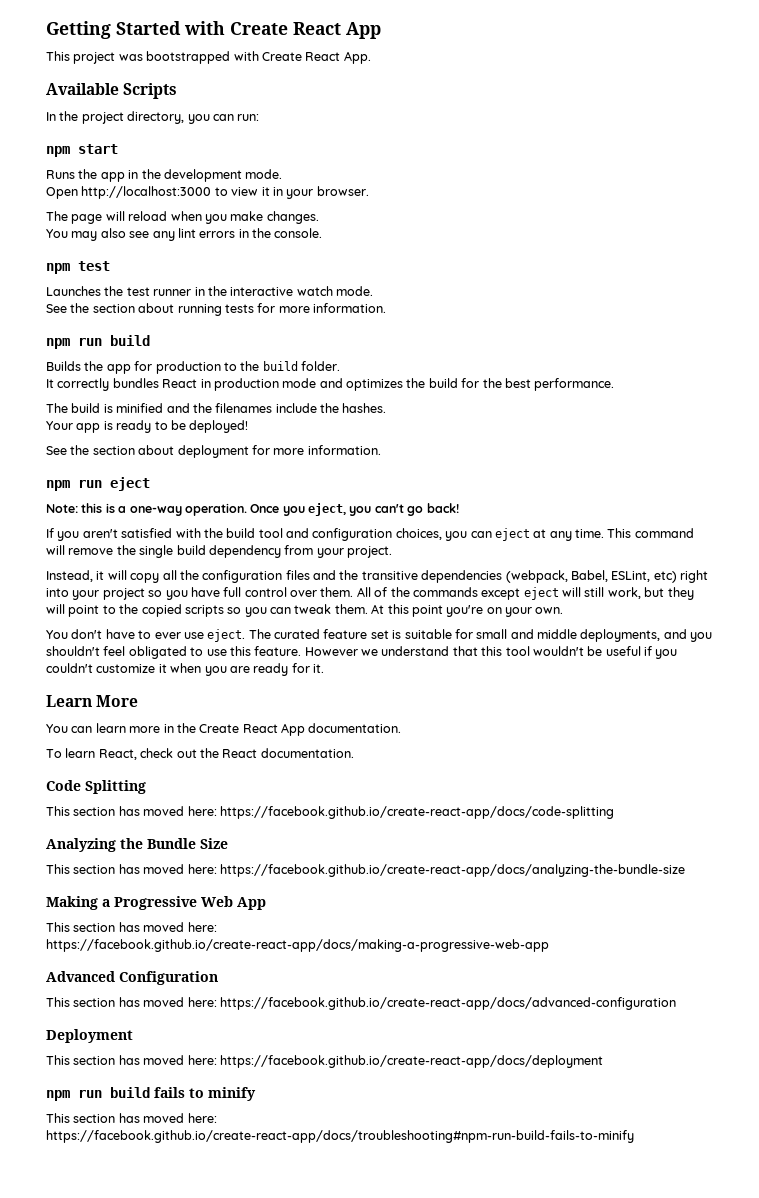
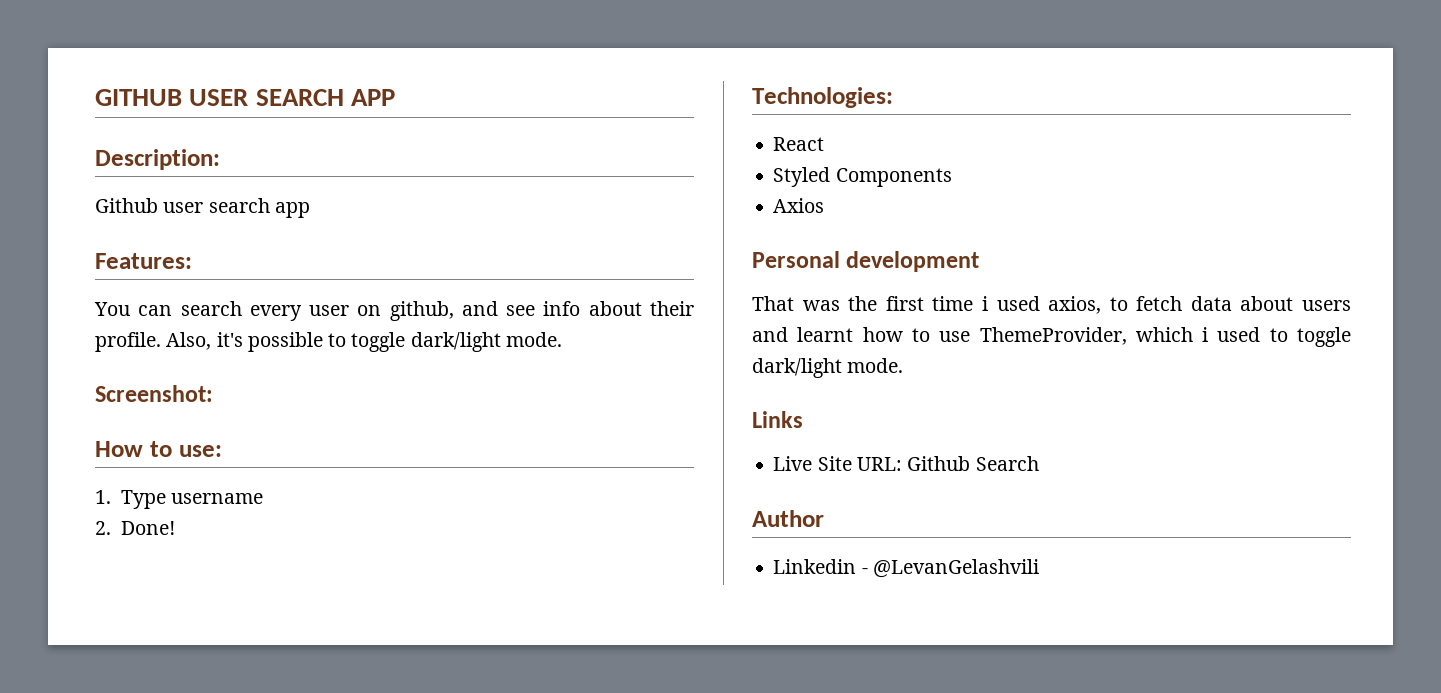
- Getting Started with Create React App
- This project was bootstrapped with Create React App.
- Available Scripts
- In the project directory, you can run:
- npm start
- Runs the app in the development mode.
- Open http://localhost:3000 to view it in your browser.
- The page will reload when you make changes.
- You may also see any lint errors in the console.
- npm test
- Launches the test runner in the interactive watch mode.
- See the section about running tests for more information.
- npm run build
- Builds the app for production to the build folder.
- It correctly bundles React in production mode and optimizes the build for the best performance.
- The build is minified and the filenames include the hashes.
- Your app is ready to be deployed!
- See the section about deployment for more information.
- npm run eject
- Note: this is a one-way operation. Once you eject, you can't go back!
- If you aren't satisfied with the build tool and configuration choices, you can eject at any time. This command will remove the single build dependency from your project.
- Instead, it will copy all the configuration files and the transitive dependencies (webpack, Babel, ESLint, etc) right into your project so you have full control over them. All of the commands except eject will still work, but they will point to the copied scripts so you can tweak them. At this point you're on your own.
- You don't have to ever use eject. The curated feature set is suitable for small and middle deployments, and you shouldn't feel obligated to use this feature. However we understand that this tool wouldn't be useful if you couldn't customize it when you are ready for it.
- Learn More
- You can learn more in the Create React App documentation.
- To learn React, check out the React documentation.
- Code Splitting
- This section has moved here: https://facebook.github.io/create-react-app/docs/code-splitting
- Analyzing the Bundle Size
- This section has moved here: https://facebook.github.io/create-react-app/docs/analyzing-the-bundle-size
- Making a Progressive Web App
- This section has moved here: https://facebook.github.io/create-react-app/docs/making-a-progressive-web-app
- Advanced Configuration
- This section has moved here: https://facebook.github.io/create-react-app/docs/advanced-configuration
- Deployment
- This section has moved here: https://facebook.github.io/create-react-app/docs/deployment
- npm run build fails to minify
- This section has moved here: https://facebook.github.io/create-react-app/docs/troubleshooting#npm-run-build-fails-to-minify
+ GITHUB USER SEARCH APP
+ Description:
+ Github user search app
+ Features:
+ You can search every user on github, and see info about their profile. Also, it's possible to toggle dark/light mode.
+ Screenshot:
+ How to use:
+ 1. Type username
+ 2. Done!
+ Technologies:
+ React
+ Styled Components
+ Axios
+ Personal development
+ That was the first time i used axios, to fetch data about users and learnt how to use ThemeProvider, which i used to toggle dark/light mode.
+ Links
+ Live Site URL: Github Search
+ Author
+ Linkedin - @LevanGelashvili

